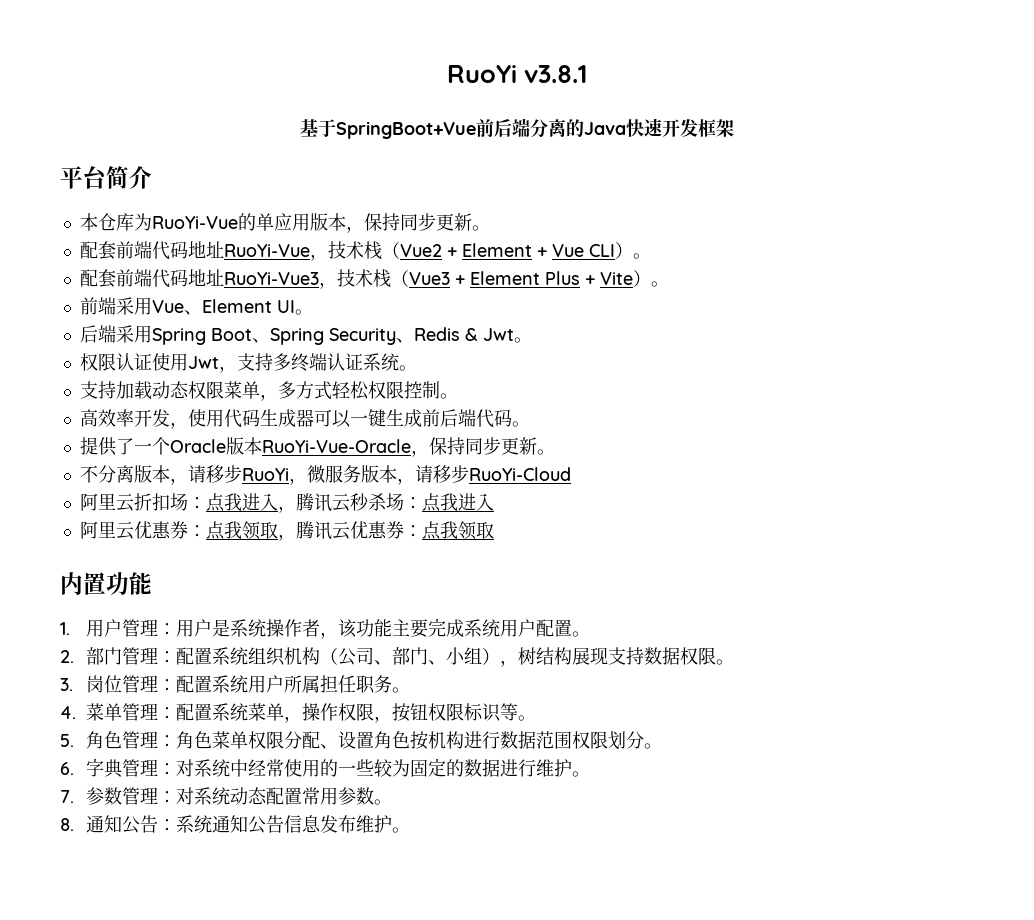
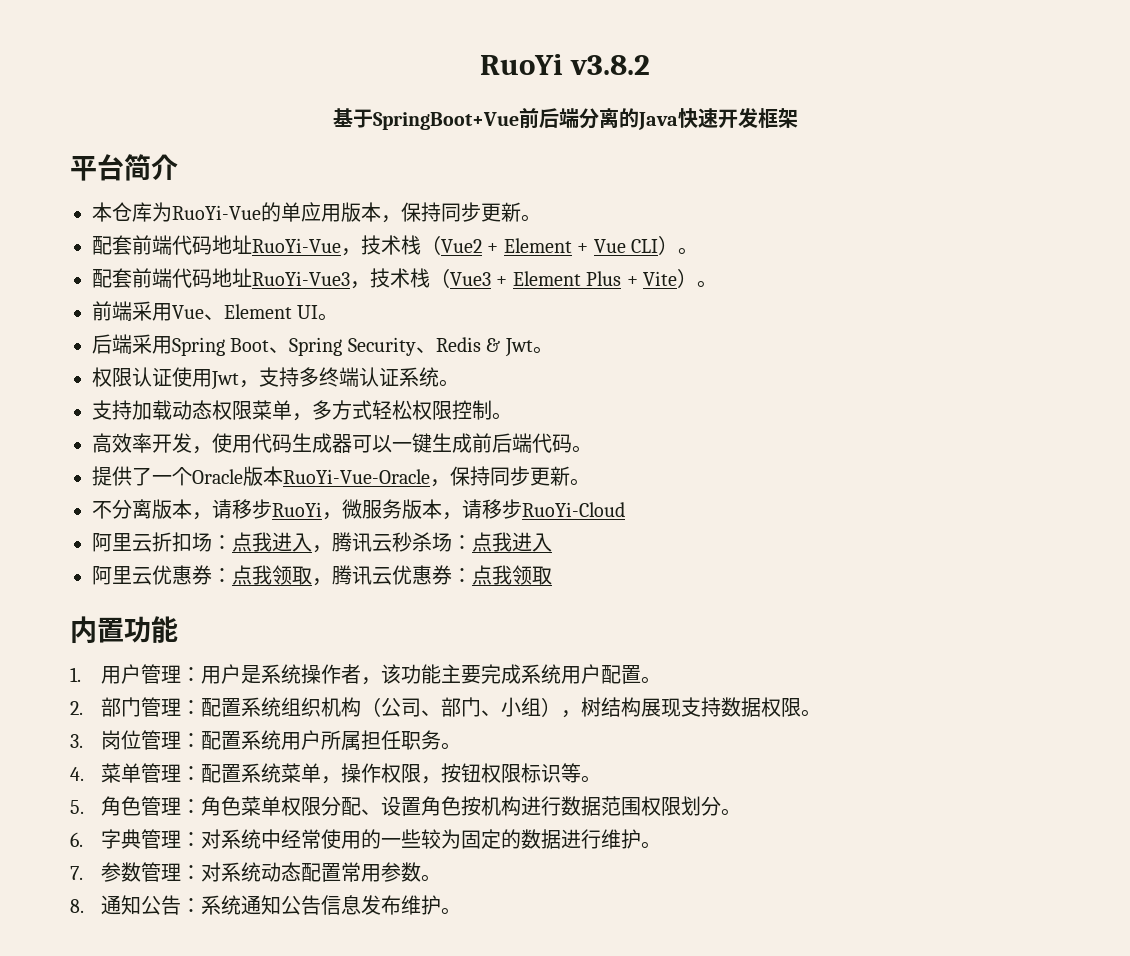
- RuoYi v3.8.1
+ RuoYi v3.8.2

